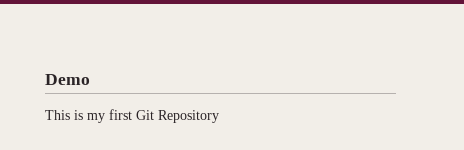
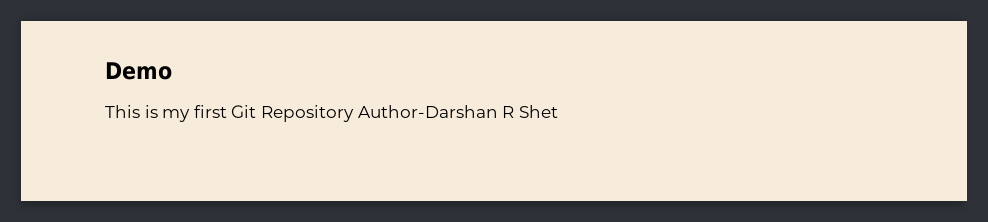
- This is my first Git Repository
+ This is my first Git Repository Author-Darshan R Shet

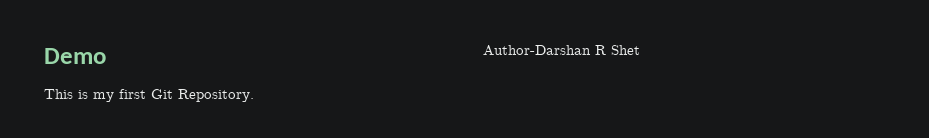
- This is my first Git Repository Author-Darshan R Shet
+ This is my first Git Repository.
+ Author-Darshan R Shet

